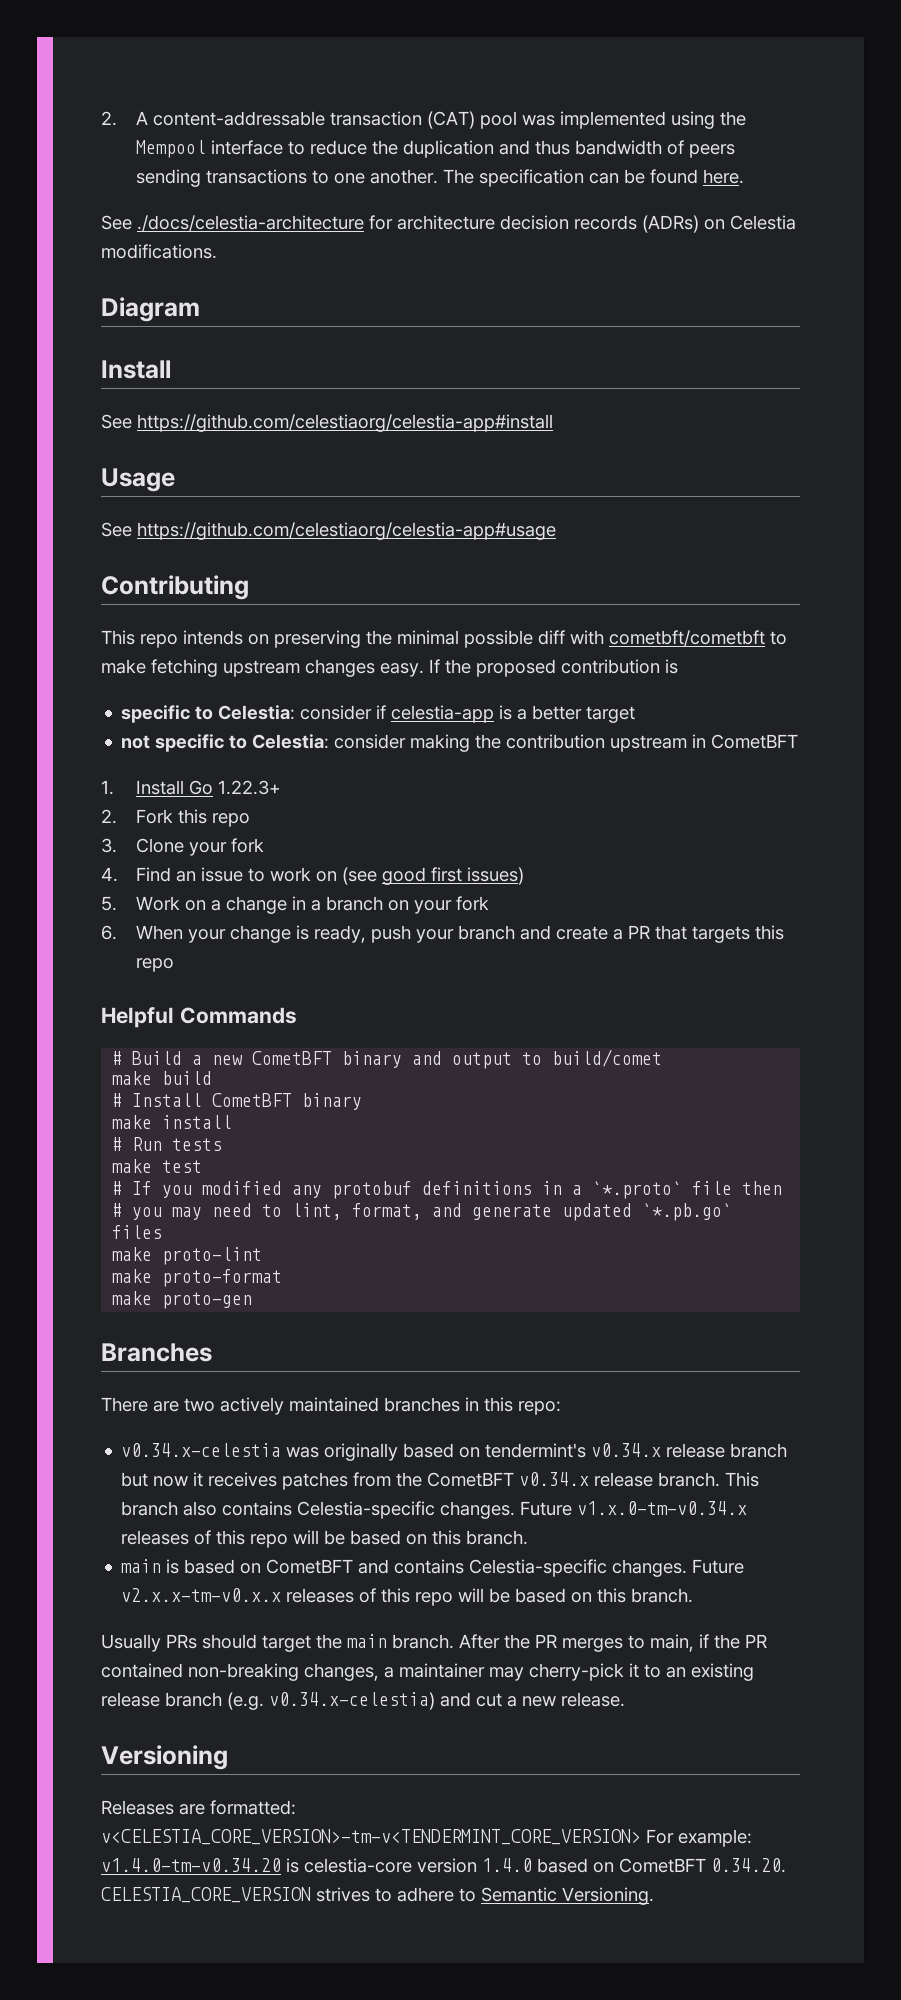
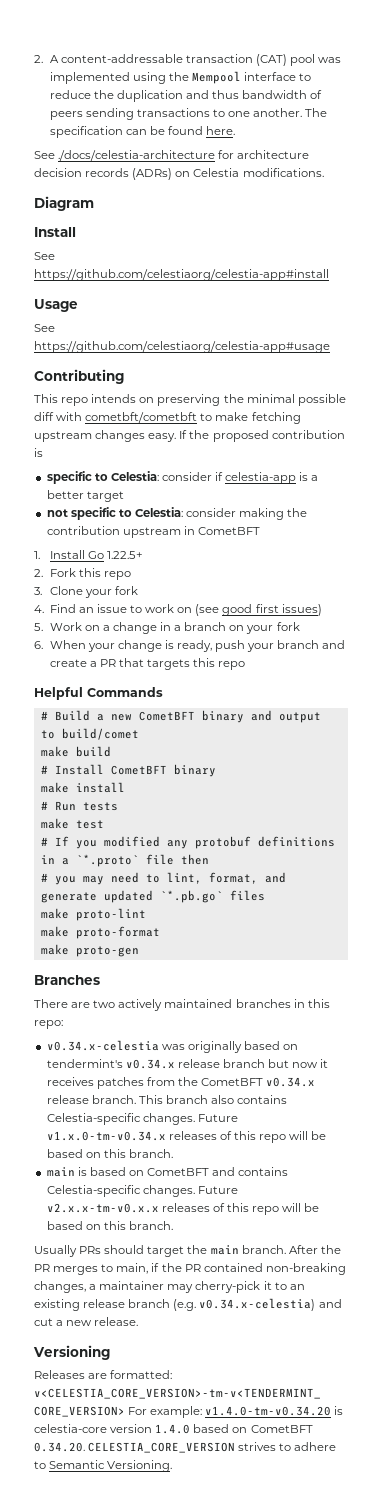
- 1. Install Go 1.22.3+
+ 1. Install Go 1.22.5+

